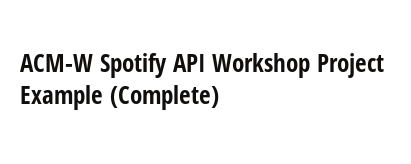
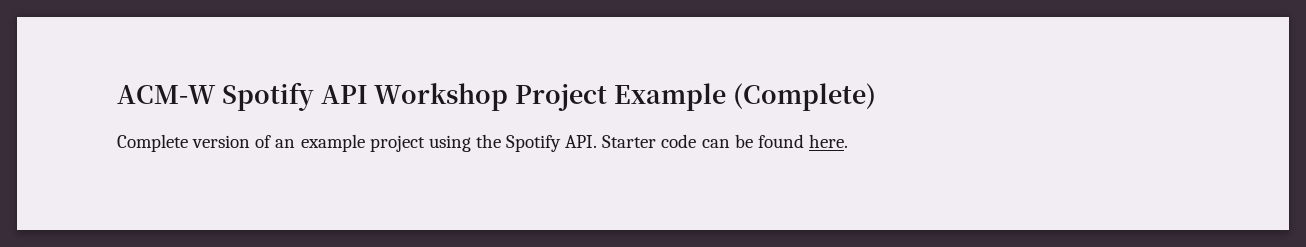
+ Complete version of an example project using the Spotify API. Starter code can be found here.

